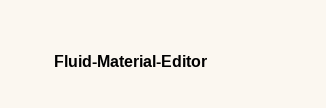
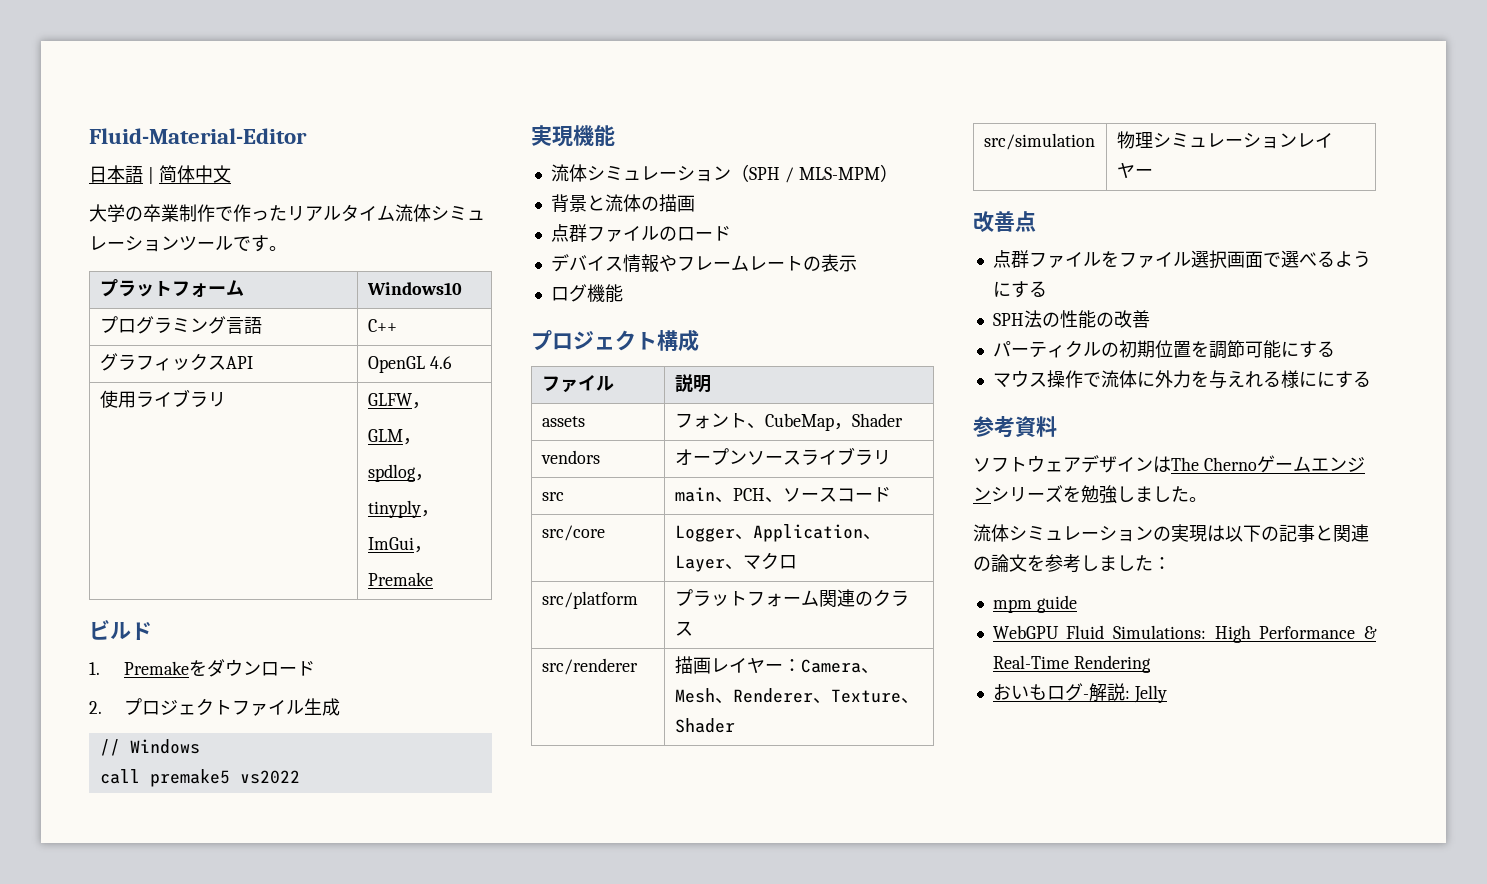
+ 日本語 | 简体中文
+ 大学の卒業制作で作ったリアルタイム流体シミュレーションツールです。
+ プラットフォーム | Windows10
+ プログラミング言語 | C++
+ グラフィックスAPI | OpenGL 4.6
+ 使用ライブラリ | GLFW，
+ GLM，
+ spdlog，
+ tinyply，
+ ImGui，
+ Premake
+ ビルド
+ 1. Premakeをダウンロード
+ 2.プロジェクトファイル生成
+ // Windows
+ call premake5 vs2022
+ 実現機能
+ 流体シミュレーション（SPH / MLS-MPM）
+ 背景と流体の描画
+ 点群ファイルのロード
+ デバイス情報やフレームレートの表示
+ ログ機能
+ プロジェクト構成
+ ファイル | 説明
+ assets | フォント、CubeMap，Shader
+ vendors | オープンソースライブラリ
+ src | main、PCH、ソースコード
+ src/core | Logger、Application、Layer、マクロ
+ src/platform | プラットフォーム関連のクラス
+ src/renderer | 描画レイヤー：Camera、Mesh、Renderer、Texture、Shader
+ src/simulation | 物理シミュレーションレイヤー
+ 改善点
+ 点群ファイルをファイル選択画面で選べるようにする
+ SPH法の性能の改善
+ パーティクルの初期位置を調節可能にする
+ マウス操作で流体に外力を与えれる様ににする
+ 参考資料
+ ソフトウェアデザインはThe Chernoゲームエンジンシリーズを勉強しました。
+ 流体シミュレーションの実現は以下の記事と関連の論文を参考しました：
+ mpm guide
+ WebGPU Fluid Simulations: High Performance & Real-Time Rendering
+ おいもログ-解説: Jelly

